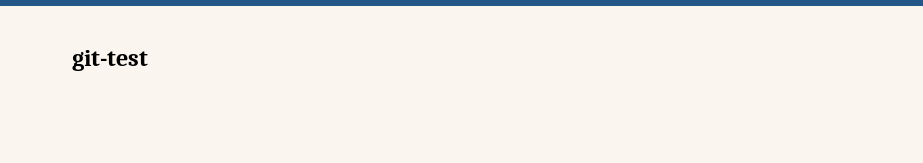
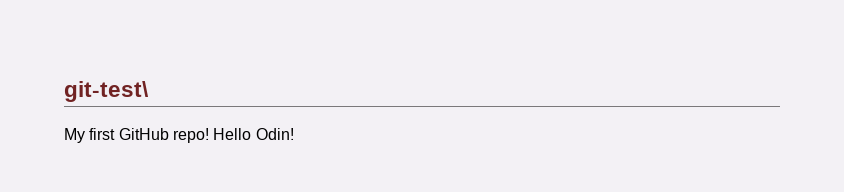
- git-test
+ git-test\
+ My first GitHub repo! Hello Odin!

